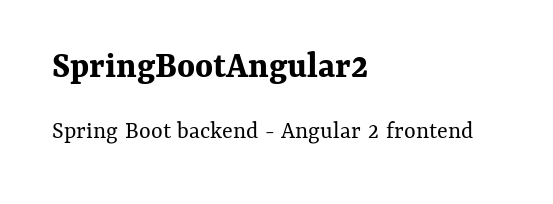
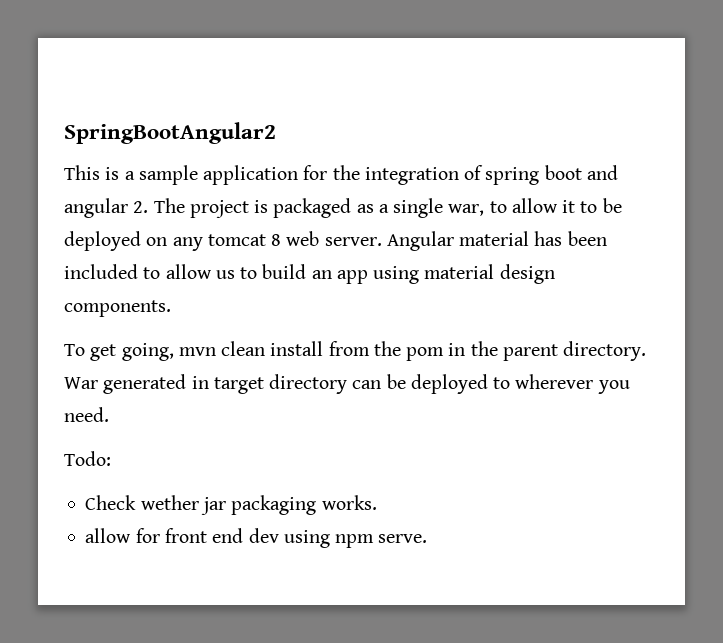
- Spring Boot backend - Angular 2 frontend
+ This is a sample application for the integration of spring boot and angular 2. The project is packaged as a single war, to allow it to be deployed on any tomcat 8 web server. Angular material has been included to allow us to build an app using material design components.
+ To get going, mvn clean install from the pom in the parent directory. War generated in target directory can be deployed to wherever you need.
+ Todo:
+ Check wether jar packaging works.
+ allow for front end dev using npm serve.

